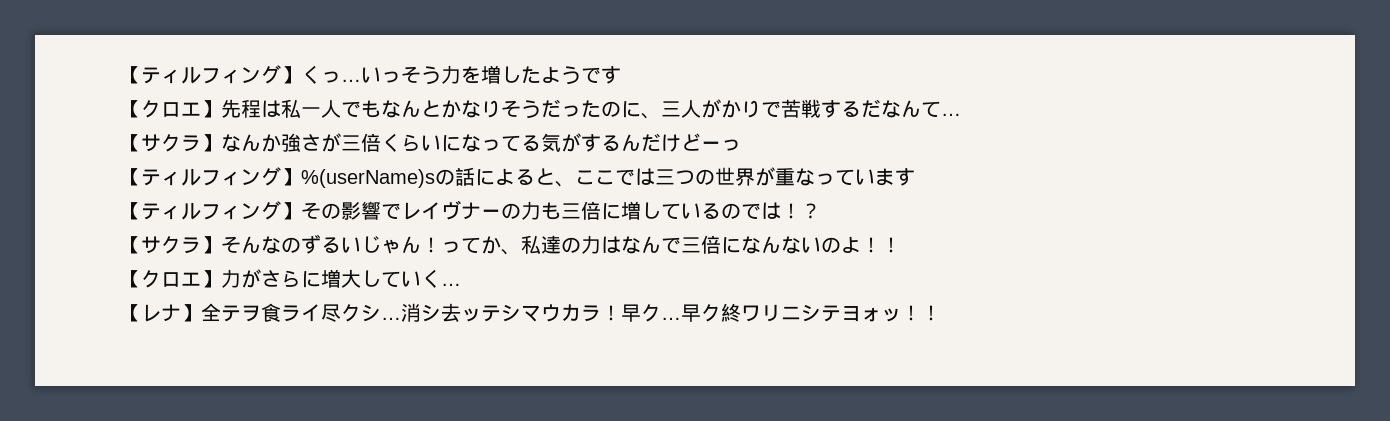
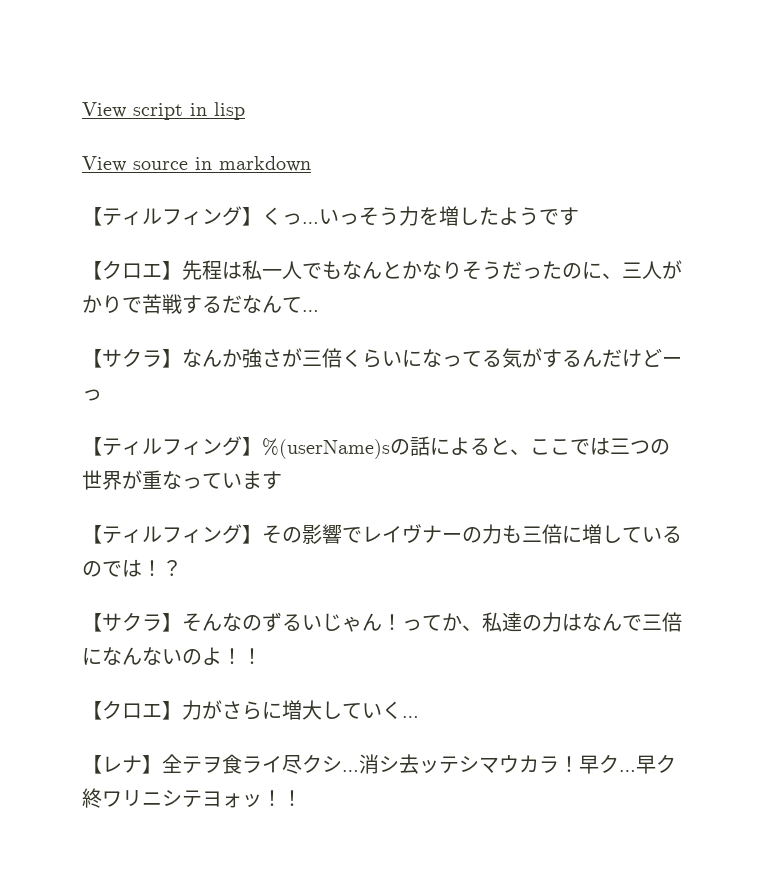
+ View script in lisp
+ View source in markdown

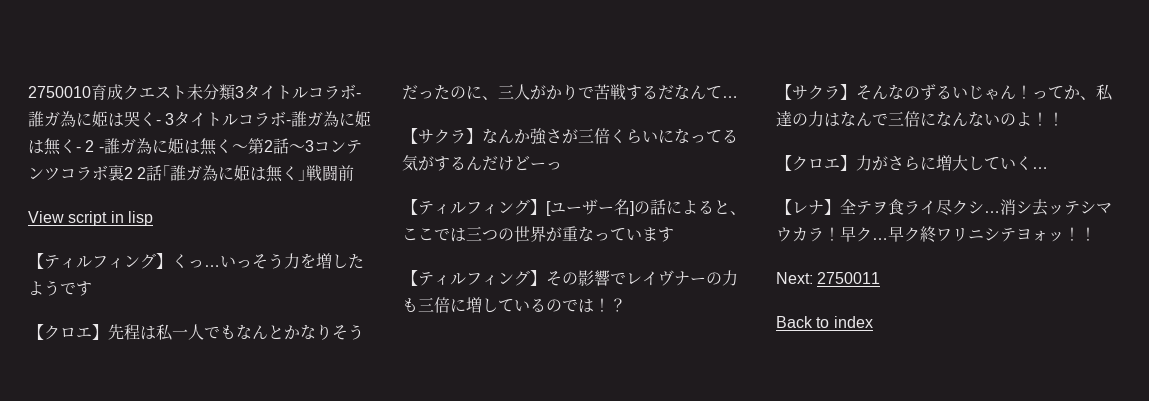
+ 2750010育成クエスト未分類3タイトルコラボ-誰ガ為に姫は哭く- 3タイトルコラボ-誰ガ為に姫は無く- 2 -誰ガ為に姫は無く～第2話～3コンテンツコラボ裏2 2話｢誰ガ為に姫は無く｣戦闘前
- View source in markdown
- 【ティルフィング】%(userName)sの話によると、ここでは三つの世界が重なっています
+ 【ティルフィング】[ユーザー名]の話によると、ここでは三つの世界が重なっています
+ Next: 2750011
+ Back to index

